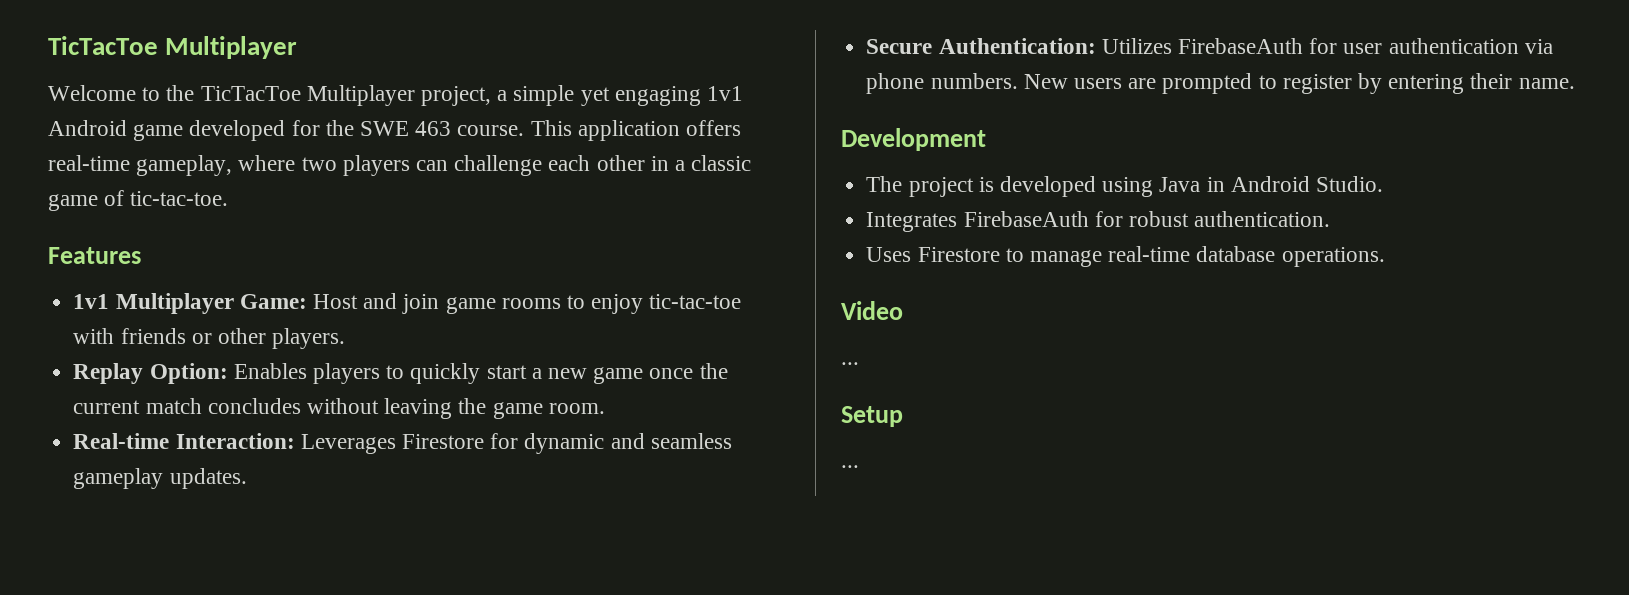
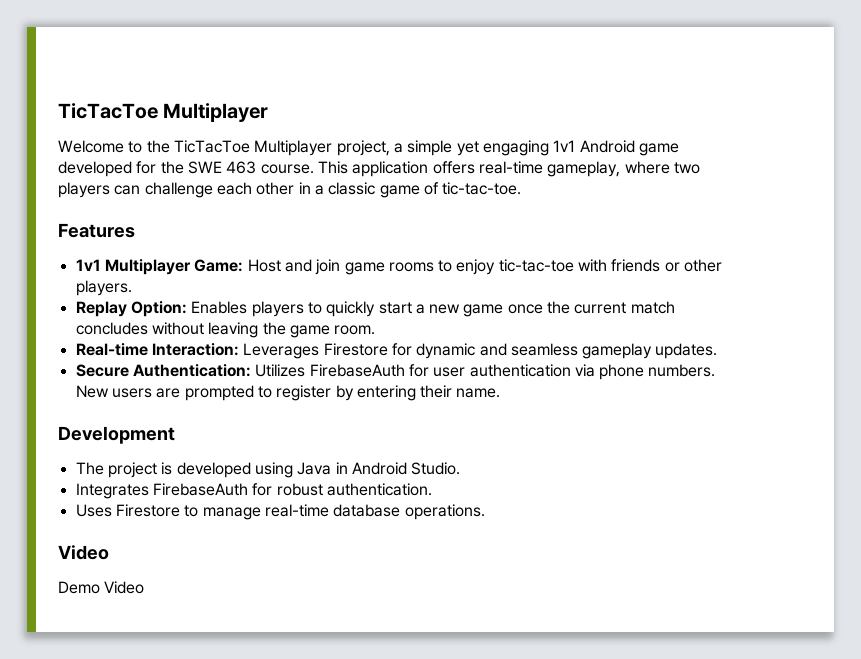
  Uses Firestore to manage real-time database operations.
  Video
- ...
- Setup
- ...
+ Demo Video

